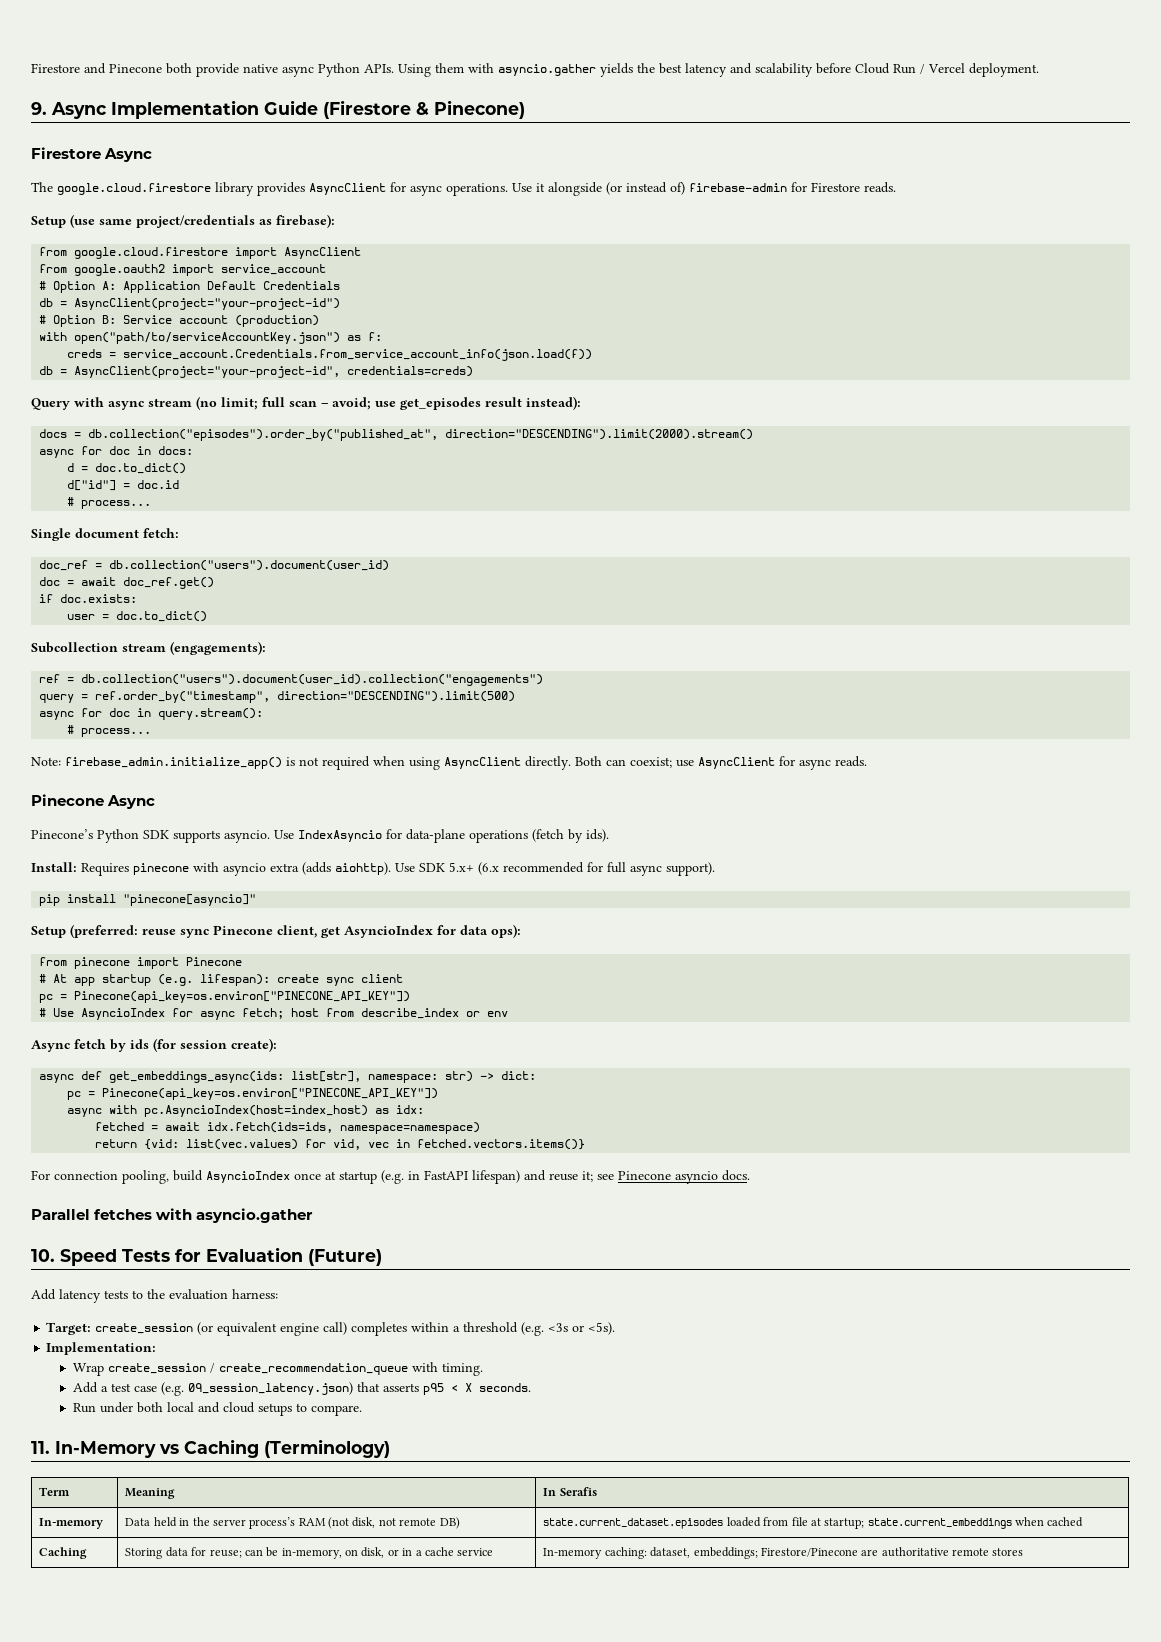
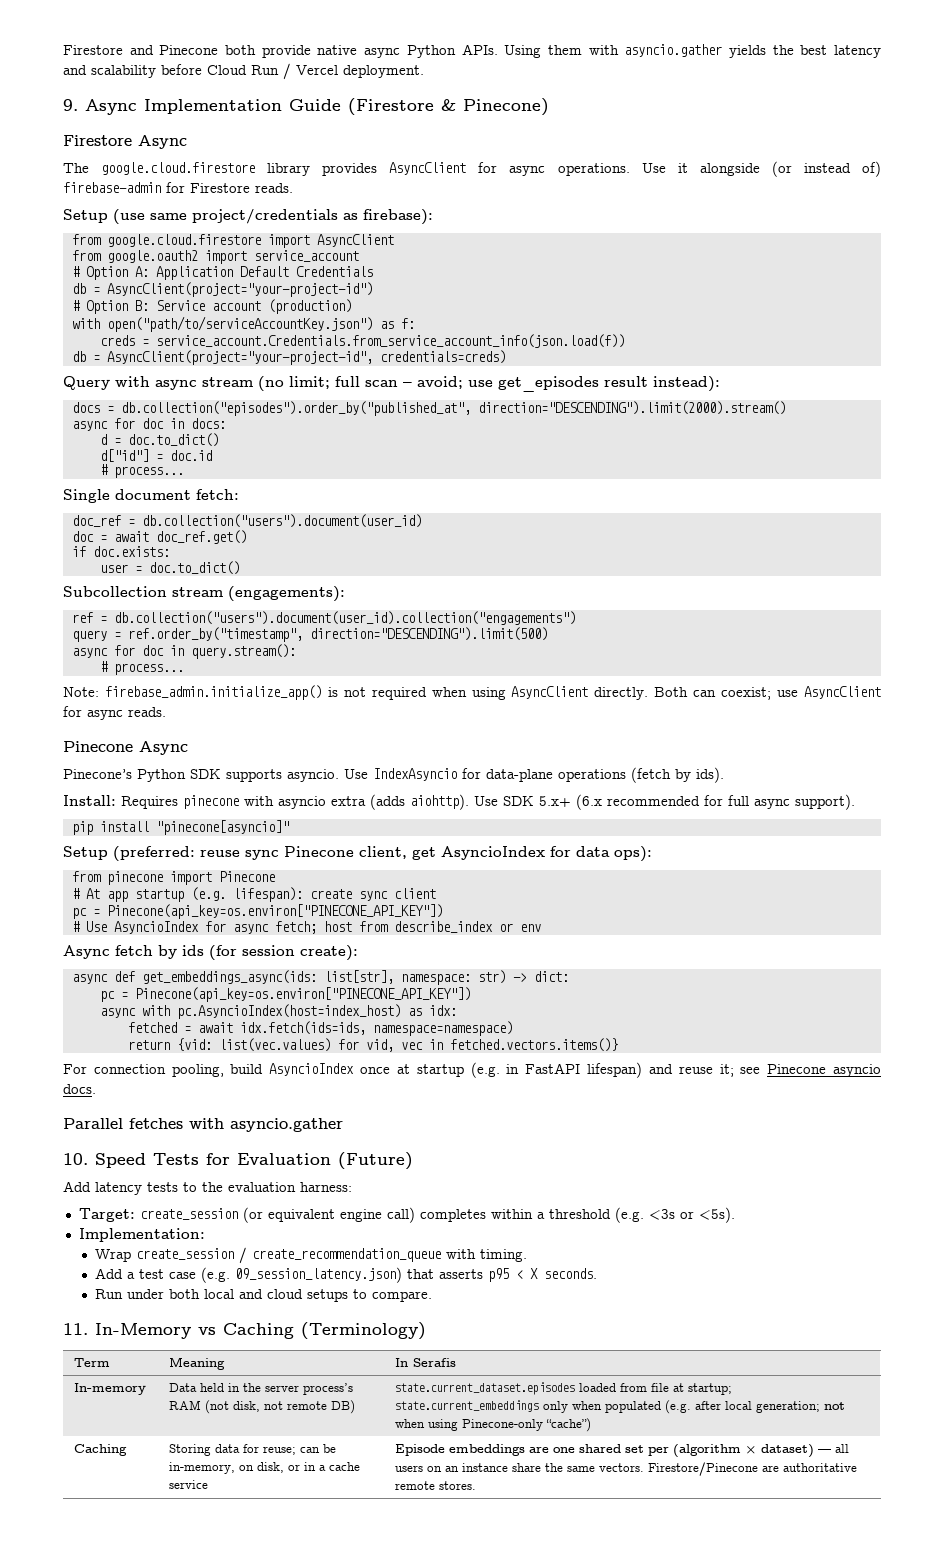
- In-memory | Data held in the server process’s RAM (not disk, not remote DB) | state.current_dataset.episodes loaded from file at startup; state.current_embeddings when cached
+ In-memory | Data held in the server process’s RAM (not disk, not remote DB) | state.current_dataset.episodes loaded from file at startup; state.current_embeddings only when populated (e.g. after local generation; not when using Pinecone-only “cache”)
- Caching | Storing data for reuse; can be in-memory, on disk, or in a cache service | In-memory caching: dataset, embeddings; Firestore/Pinecone are authoritative remote stores
+ Caching | Storing data for reuse; can be in-memory, on disk, or in a cache service | Episode embeddings are one shared set per (algorithm × dataset) — all users on an instance share the same vectors. Firestore/Pinecone are authoritative remote stores.

